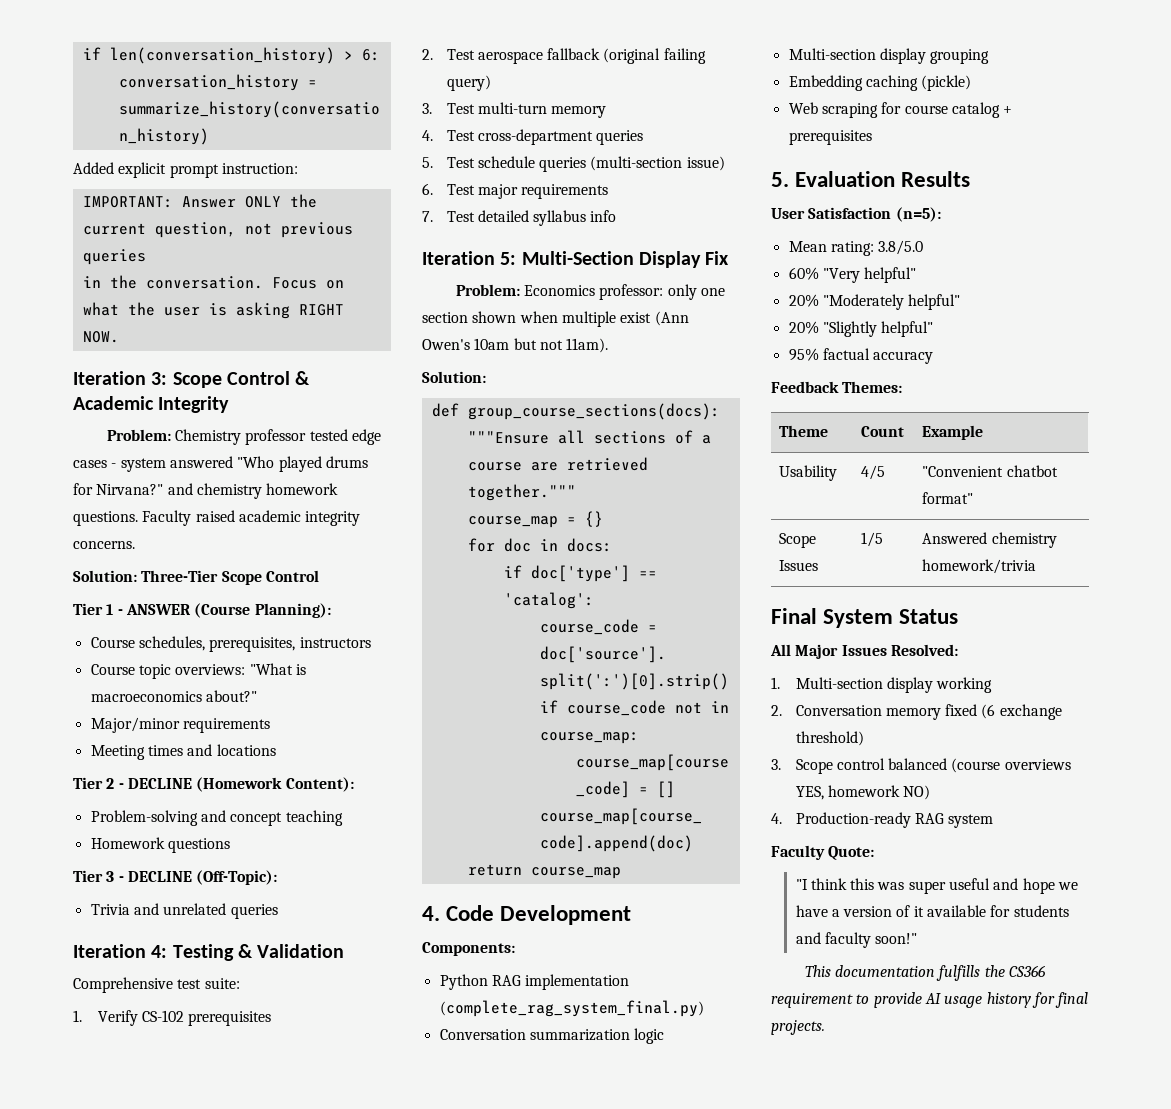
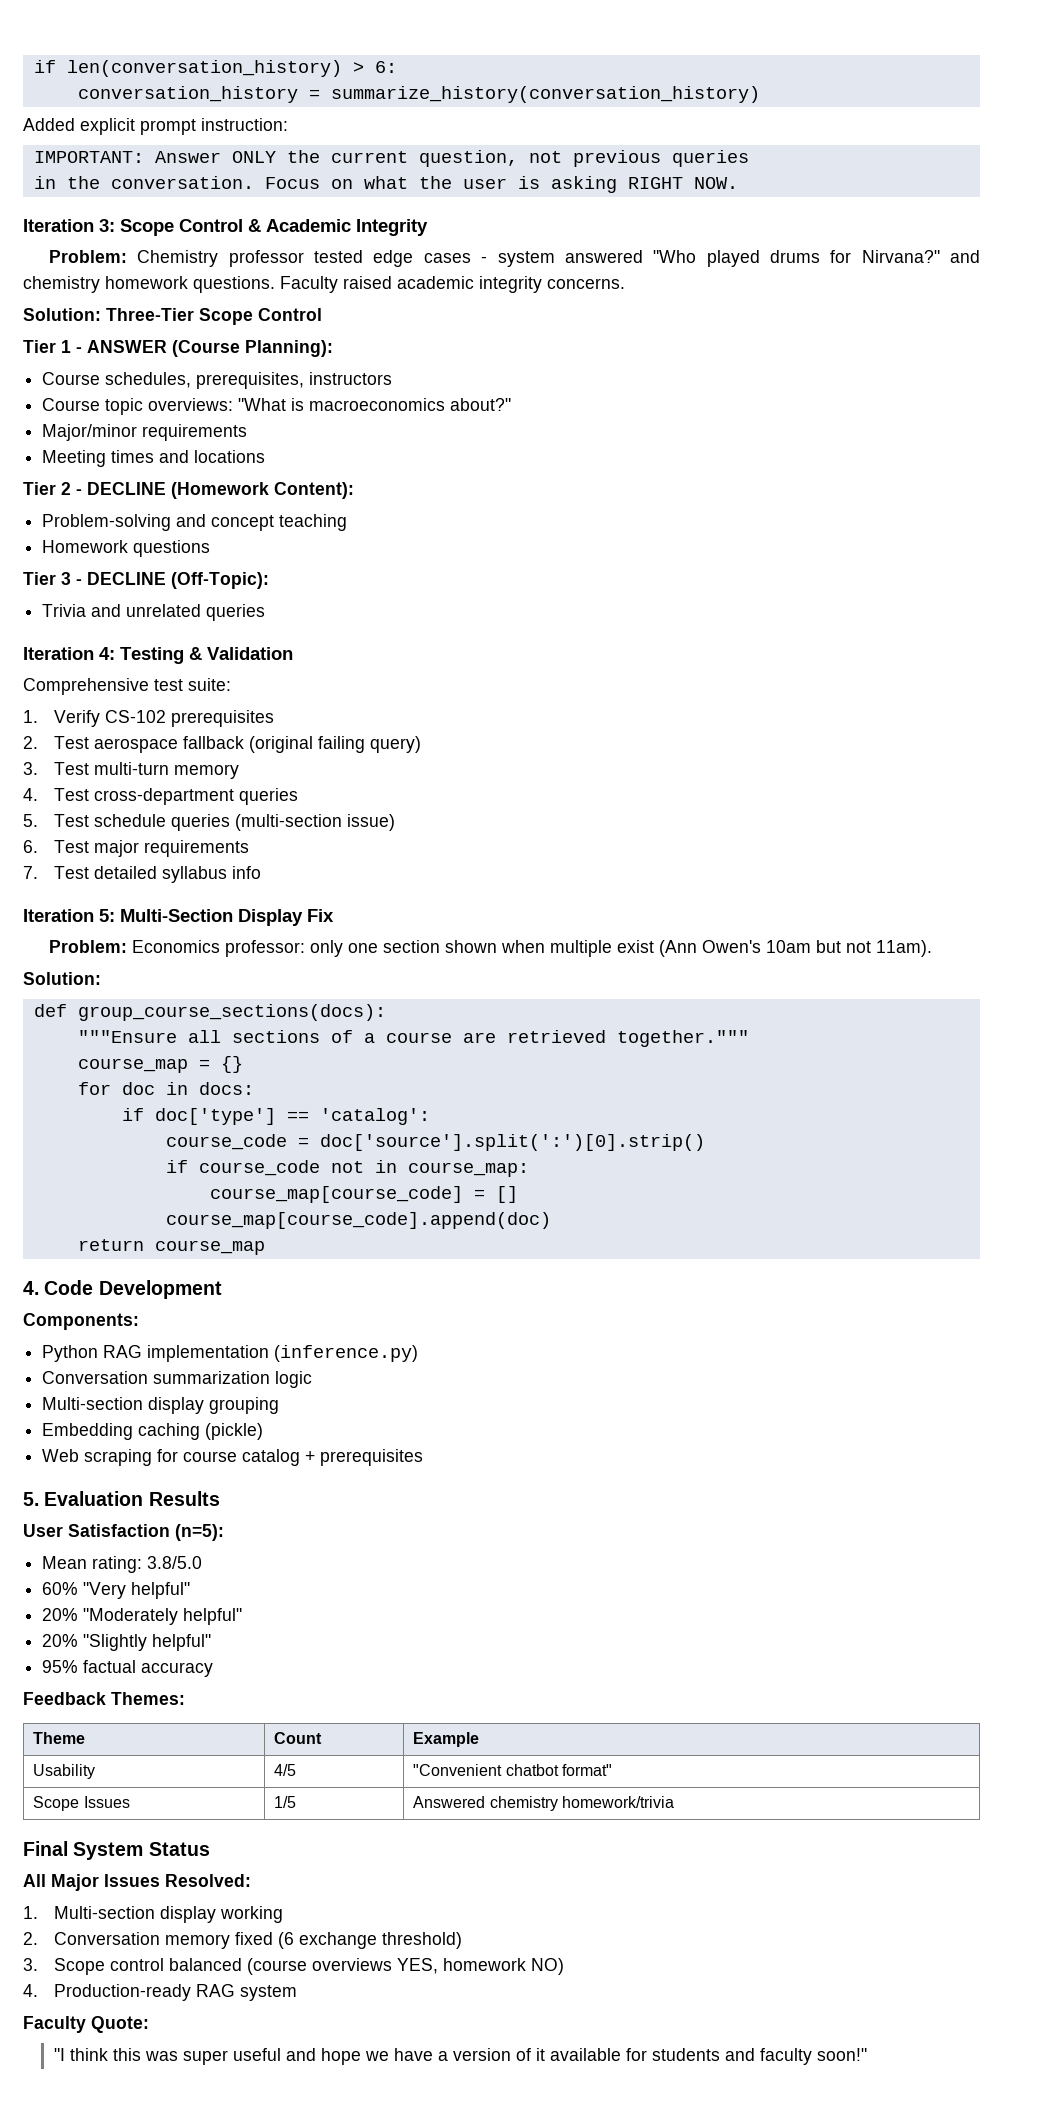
- Python RAG implementation (complete_rag_system_final.py)
+ Python RAG implementation (inference.py)
- This documentation fulfills the CS366 requirement to provide AI usage history for final projects.

